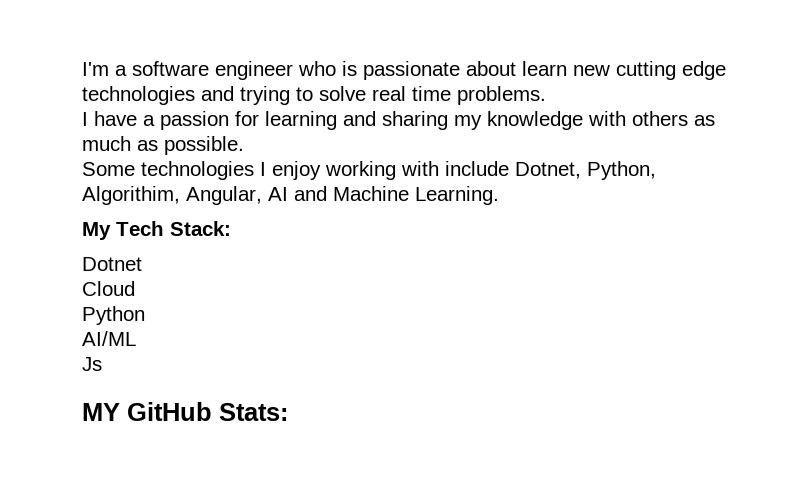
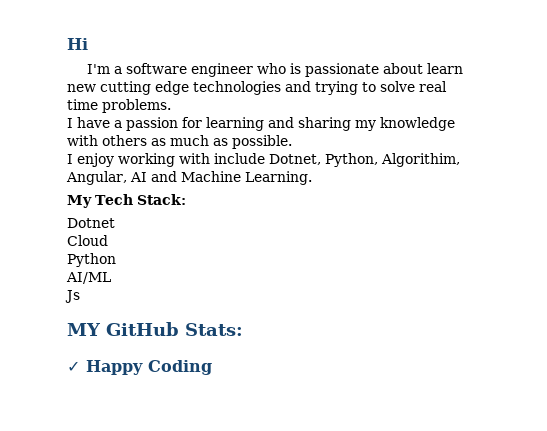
+ Hi
- Some technologies I enjoy working with include Dotnet, Python, Algorithim, Angular, AI and Machine Learning.
+ I enjoy working with include Dotnet, Python, Algorithim, Angular, AI and Machine Learning.
+ ✓ Happy Coding

